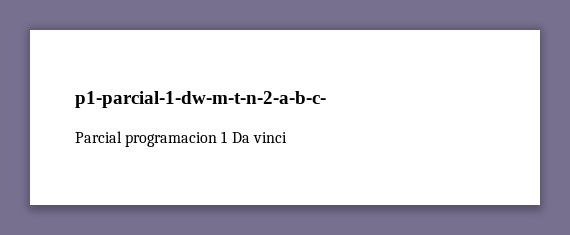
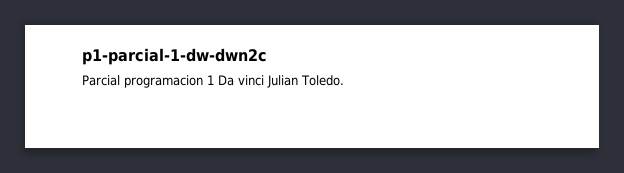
- p1-parcial-1-dw-m-t-n-2-a-b-c-
+ p1-parcial-1-dw-dwn2c
- Parcial programacion 1 Da vinci
+ Parcial programacion 1 Da vinci Julian Toledo.

